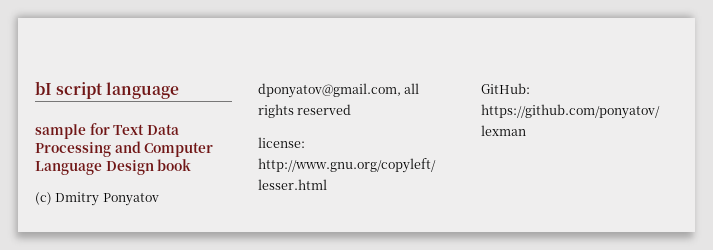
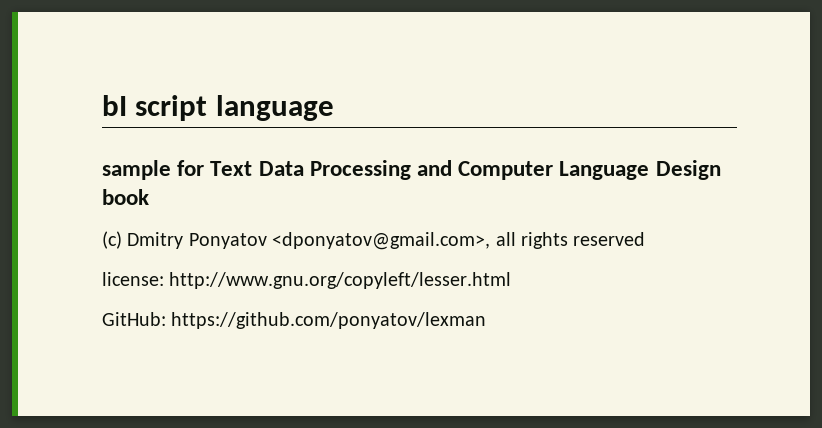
- (c) Dmitry Ponyatov dponyatov@gmail.com, all rights reserved
+ (c) Dmitry Ponyatov <dponyatov@gmail.com>, all rights reserved

